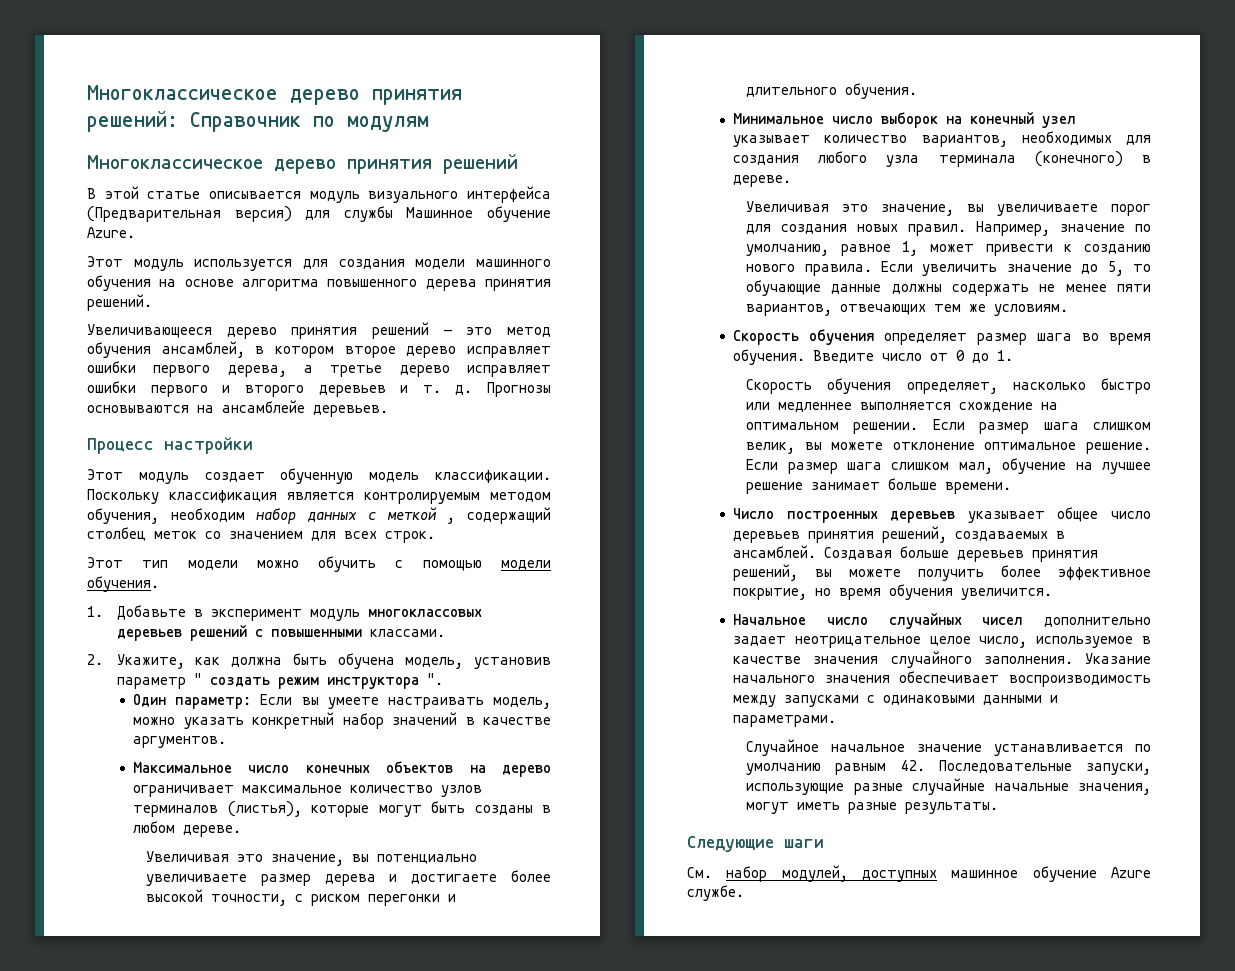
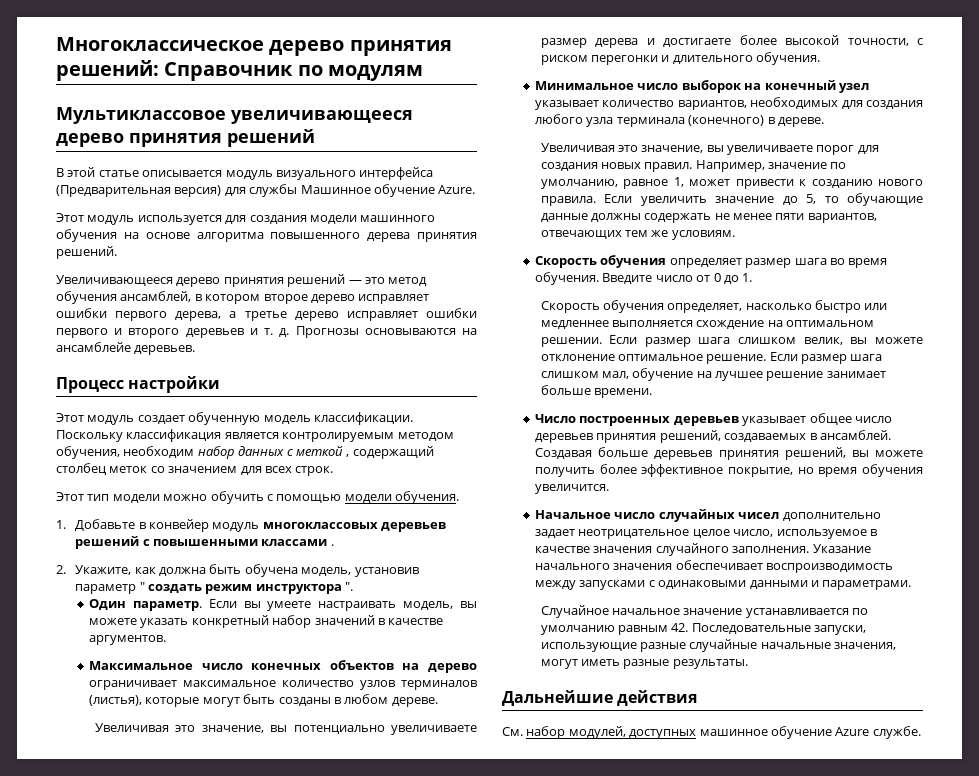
- Многоклассическое дерево принятия решений
+ Мультиклассовое увеличивающееся дерево принятия решений
- 1. Добавьте в эксперимент модуль многоклассовых деревьев решений с повышенными классами.
+ 1. Добавьте в конвейер модуль многоклассовых деревьев решений с повышенными классами .
- Один параметр: Если вы умеете настраивать модель, можно указать конкретный набор значений в качестве аргументов.
+ Один параметр. Если вы умеете настраивать модель, вы можете указать конкретный набор значений в качестве аргументов.
- Следующие шаги
+ Дальнейшие действия

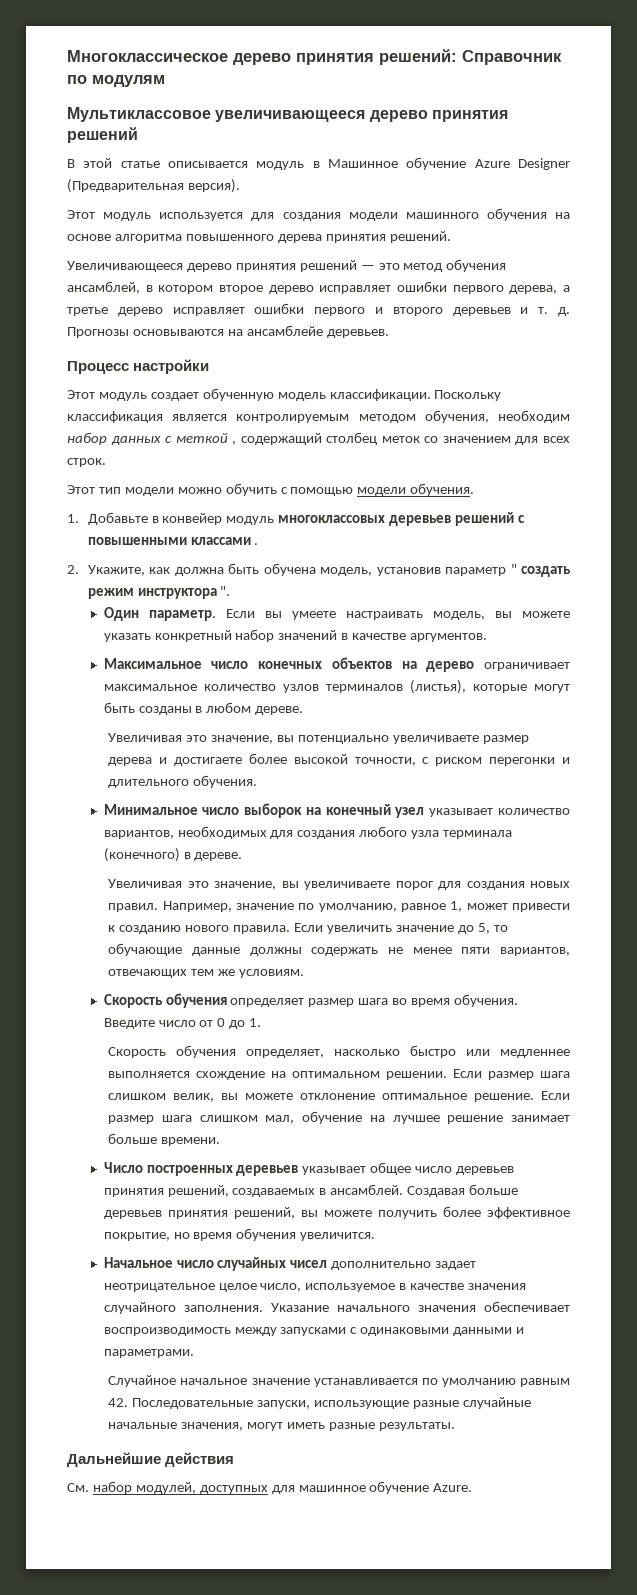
- В этой статье описывается модуль визуального интерфейса (Предварительная версия) для службы Машинное обучение Azure.
+ В этой статье описывается модуль в Машинное обучение Azure Designer (Предварительная версия).
- См. набор модулей, доступных машинное обучение Azure службе.
+ См. набор модулей, доступных для машинное обучение Azure.

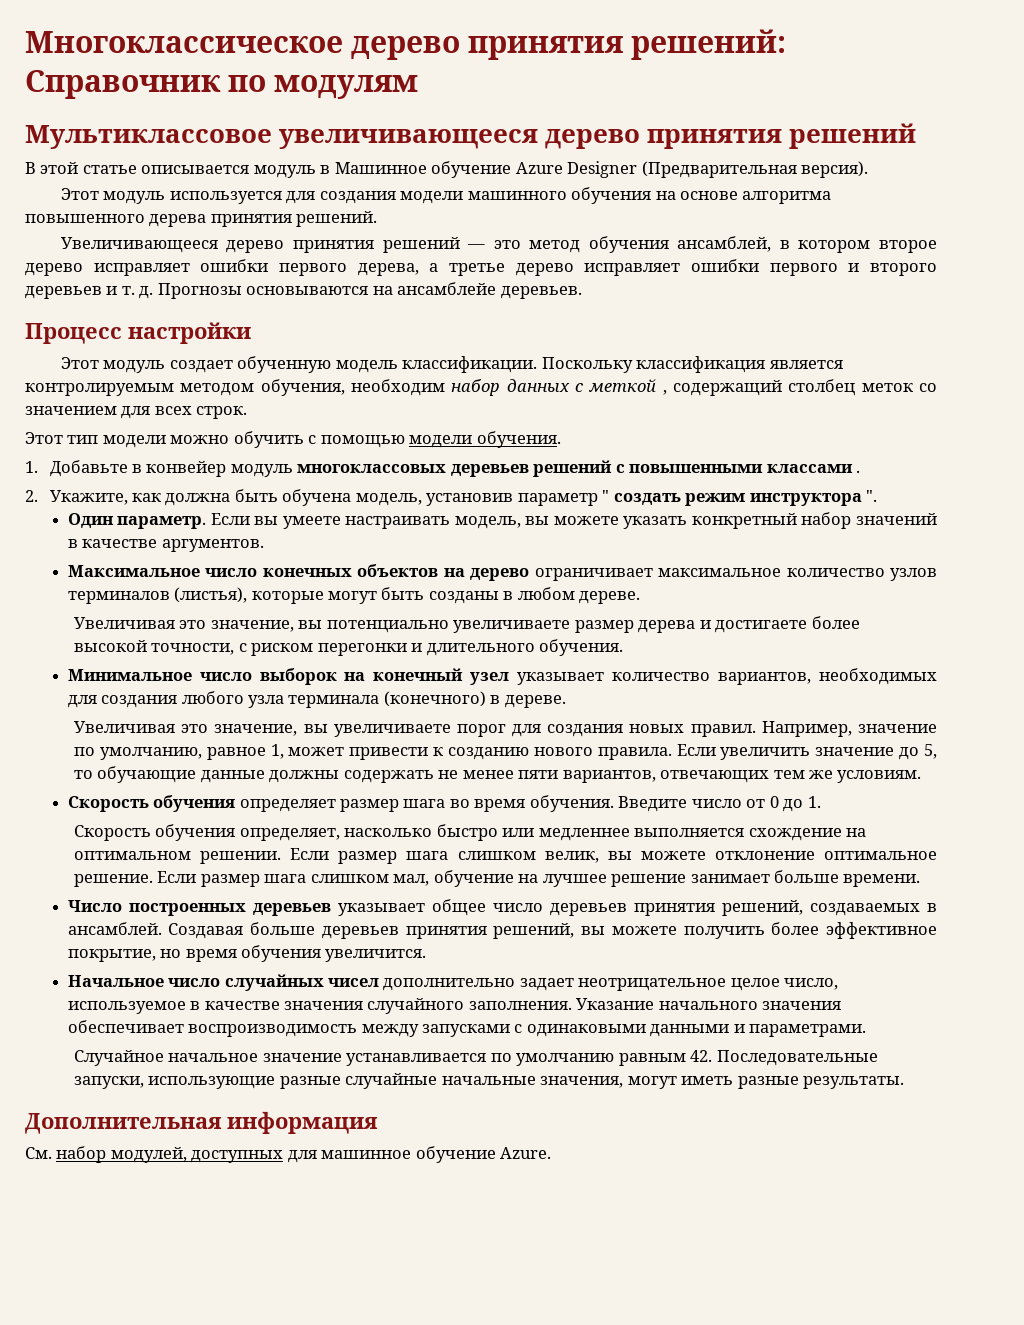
- Дальнейшие действия
+ Дополнительная информация

